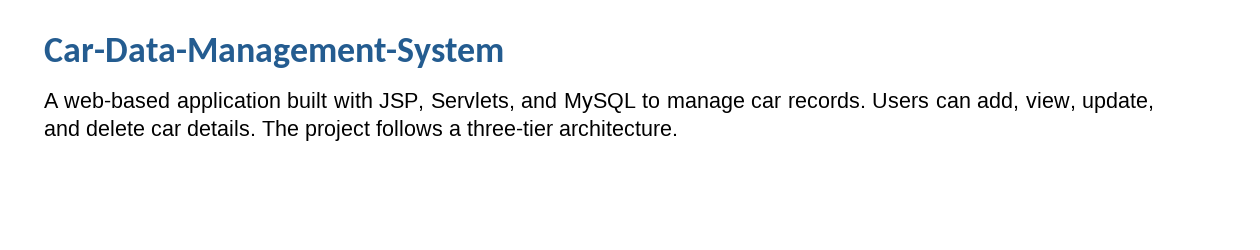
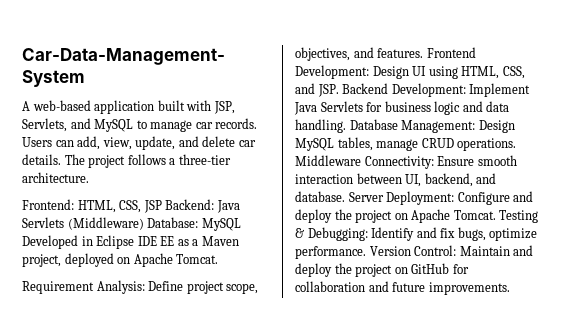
+ Frontend: HTML, CSS, JSP Backend: Java Servlets (Middleware) Database: MySQL Developed in Eclipse IDE EE as a Maven project, deployed on Apache Tomcat.
+ Requirement Analysis: Define project scope, objectives, and features. Frontend Development: Design UI using HTML, CSS, and JSP. Backend Development: Implement Java Servlets for business logic and data handling. Database Management: Design MySQL tables, manage CRUD operations. Middleware Connectivity: Ensure smooth interaction between UI, backend, and database. Server Deployment: Configure and deploy the project on Apache Tomcat. Testing & Debugging: Identify and fix bugs, optimize performance. Version Control: Maintain and deploy the project on GitHub for collaboration and future improvements.

